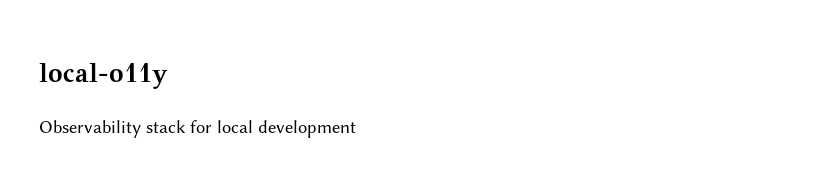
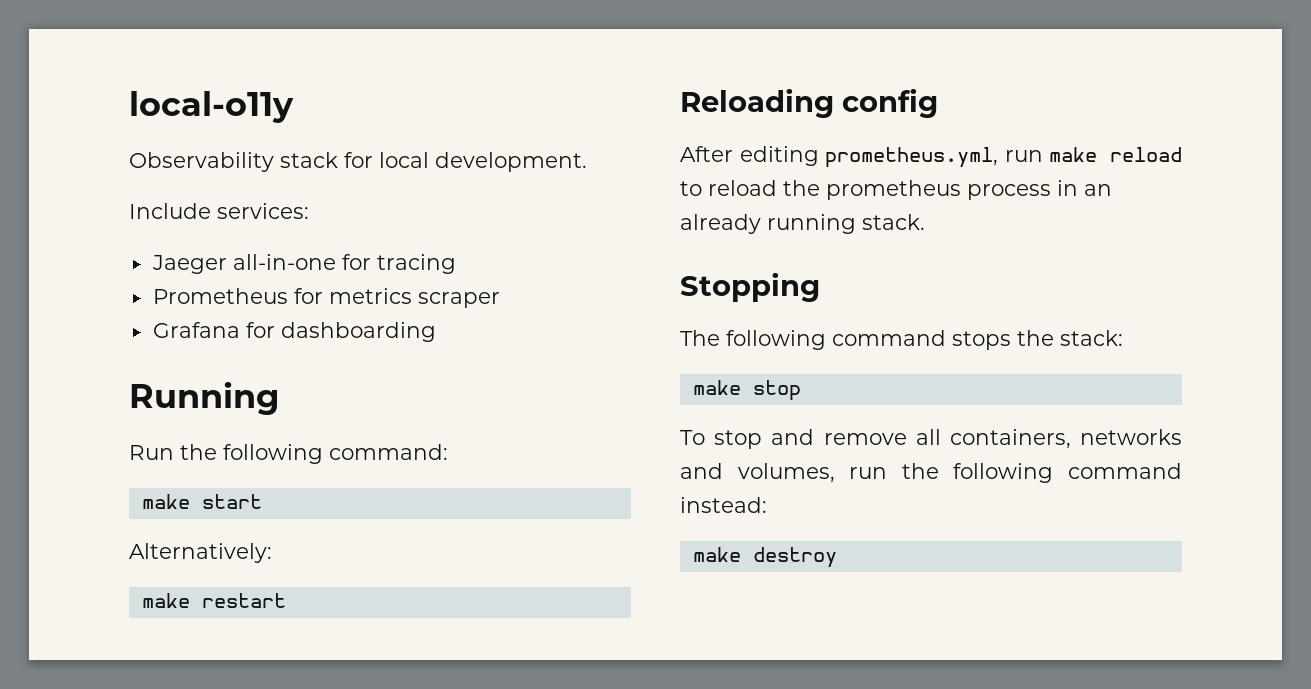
- Observability stack for local development
+ Observability stack for local development.
+ Include services:
+ Jaeger all-in-one for tracing
+ Prometheus for metrics scraper
+ Grafana for dashboarding
+ Running
+ Run the following command:
+ make start
+ Alternatively:
+ make restart
+ Reloading config
+ After editing prometheus.yml, run make reload to reload the prometheus process in an already running stack.
+ Stopping
+ The following command stops the stack:
+ make stop
+ To stop and remove all containers, networks and volumes, run the following command instead:
+ make destroy

